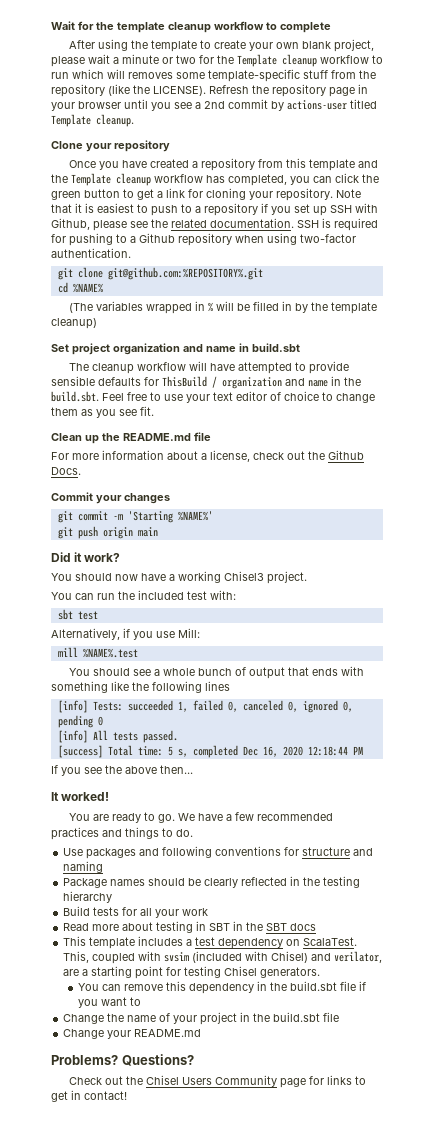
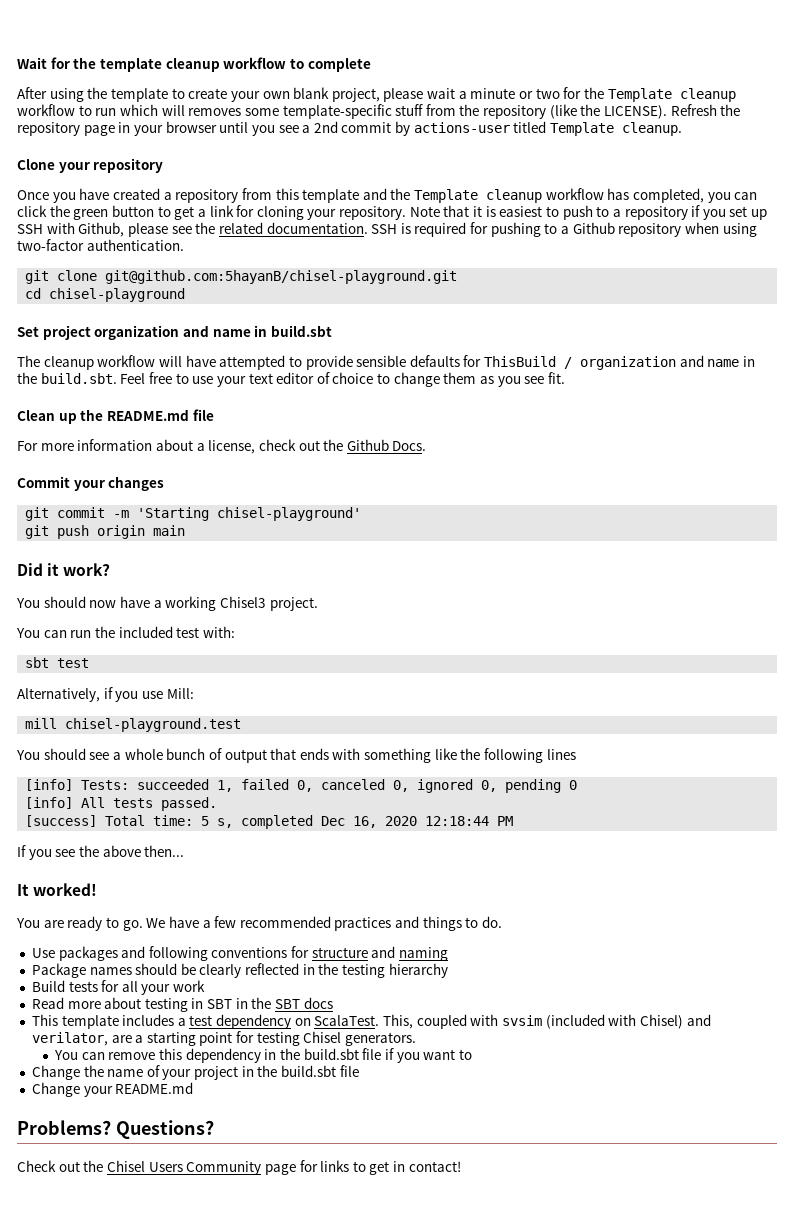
- git clone git@github.com:%REPOSITORY%.git
+ git clone git@github.com:5hayanB/chisel-playground.git
- cd %NAME%
- (The variables wrapped in % will be filled in by the template cleanup)
+ cd chisel-playground
- git commit -m 'Starting %NAME%'
+ git commit -m 'Starting chisel-playground'
- mill %NAME%.test
+ mill chisel-playground.test

